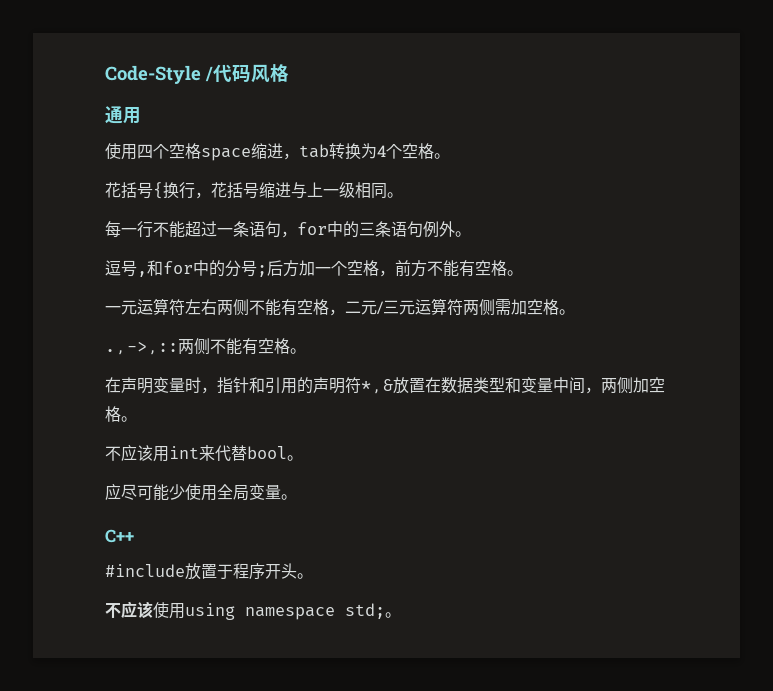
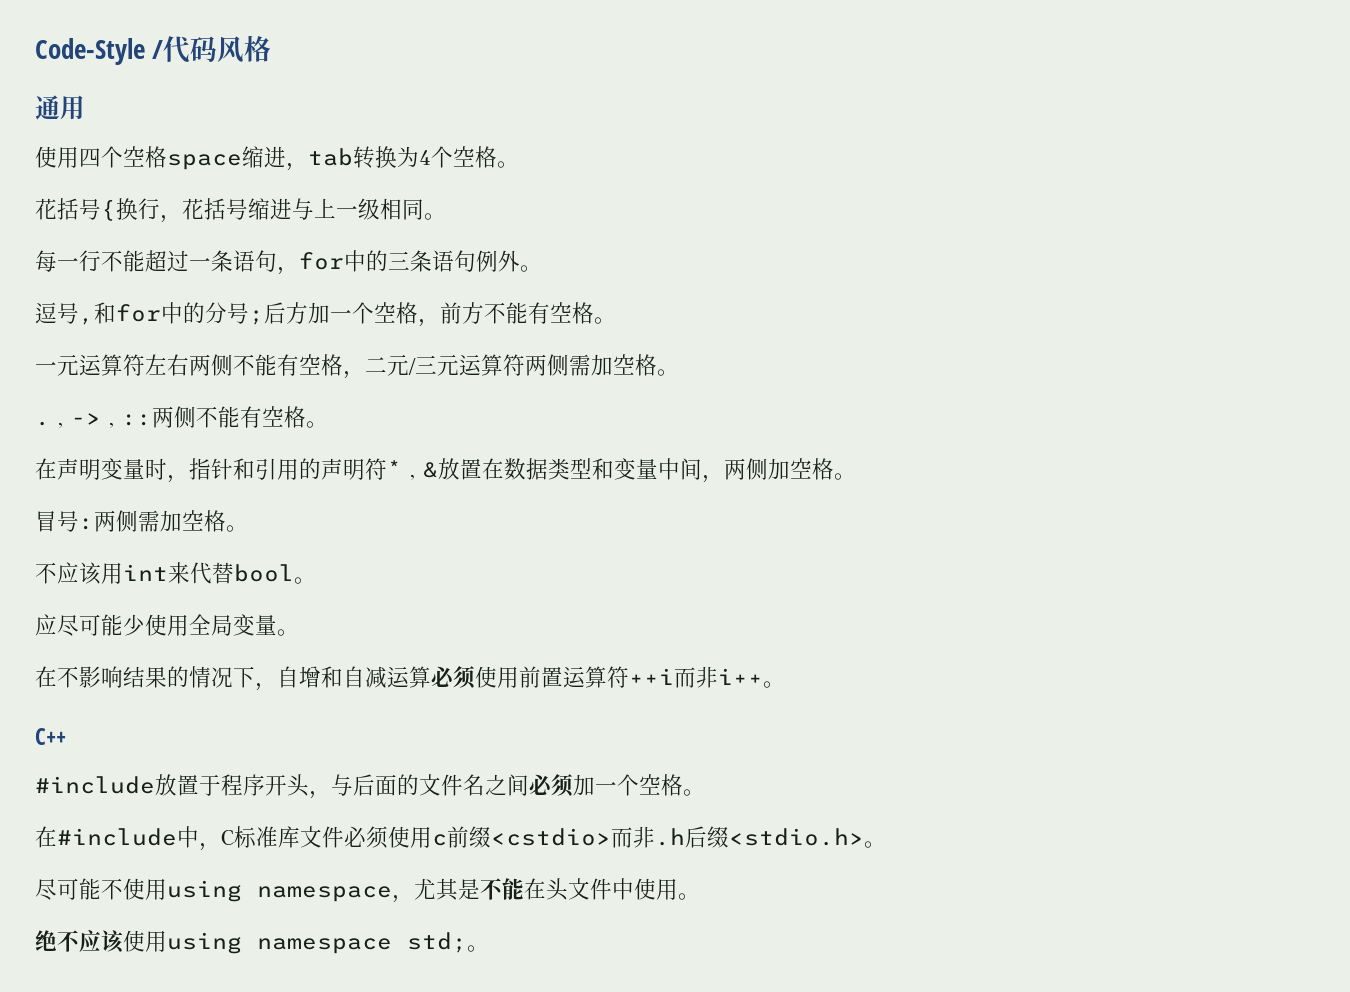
+ 冒号:两侧需加空格。
+ 在不影响结果的情况下，自增和自减运算必须使用前置运算符++i而非i++。
- #include放置于程序开头。
- 不应该使用using namespace std;。
+ #include放置于程序开头，与后面的文件名之间必须加一个空格。
+ 在#include中，C标准库文件必须使用c前缀<cstdio>而非.h后缀<stdio.h>。
+ 尽可能不使用using namespace，尤其是不能在头文件中使用。
+ 绝不应该使用using namespace std;。

